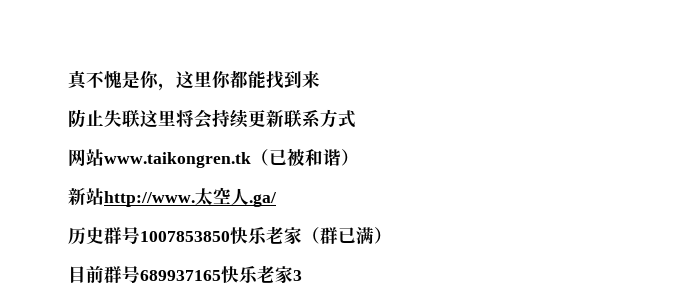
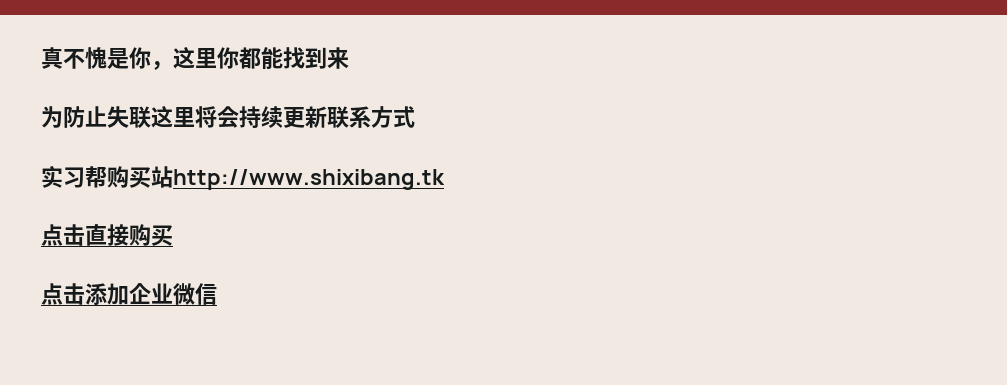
- 防止失联这里将会持续更新联系方式
+ 为防止失联这里将会持续更新联系方式
- 网站www.taikongren.tk（已被和谐）
- 新站http://www.太空人.ga/
- 历史群号1007853850快乐老家（群已满）
- 目前群号689937165快乐老家3
+ 实习帮购买站http://www.shixibang.tk
+ 点击直接购买
+ 点击添加企业微信

